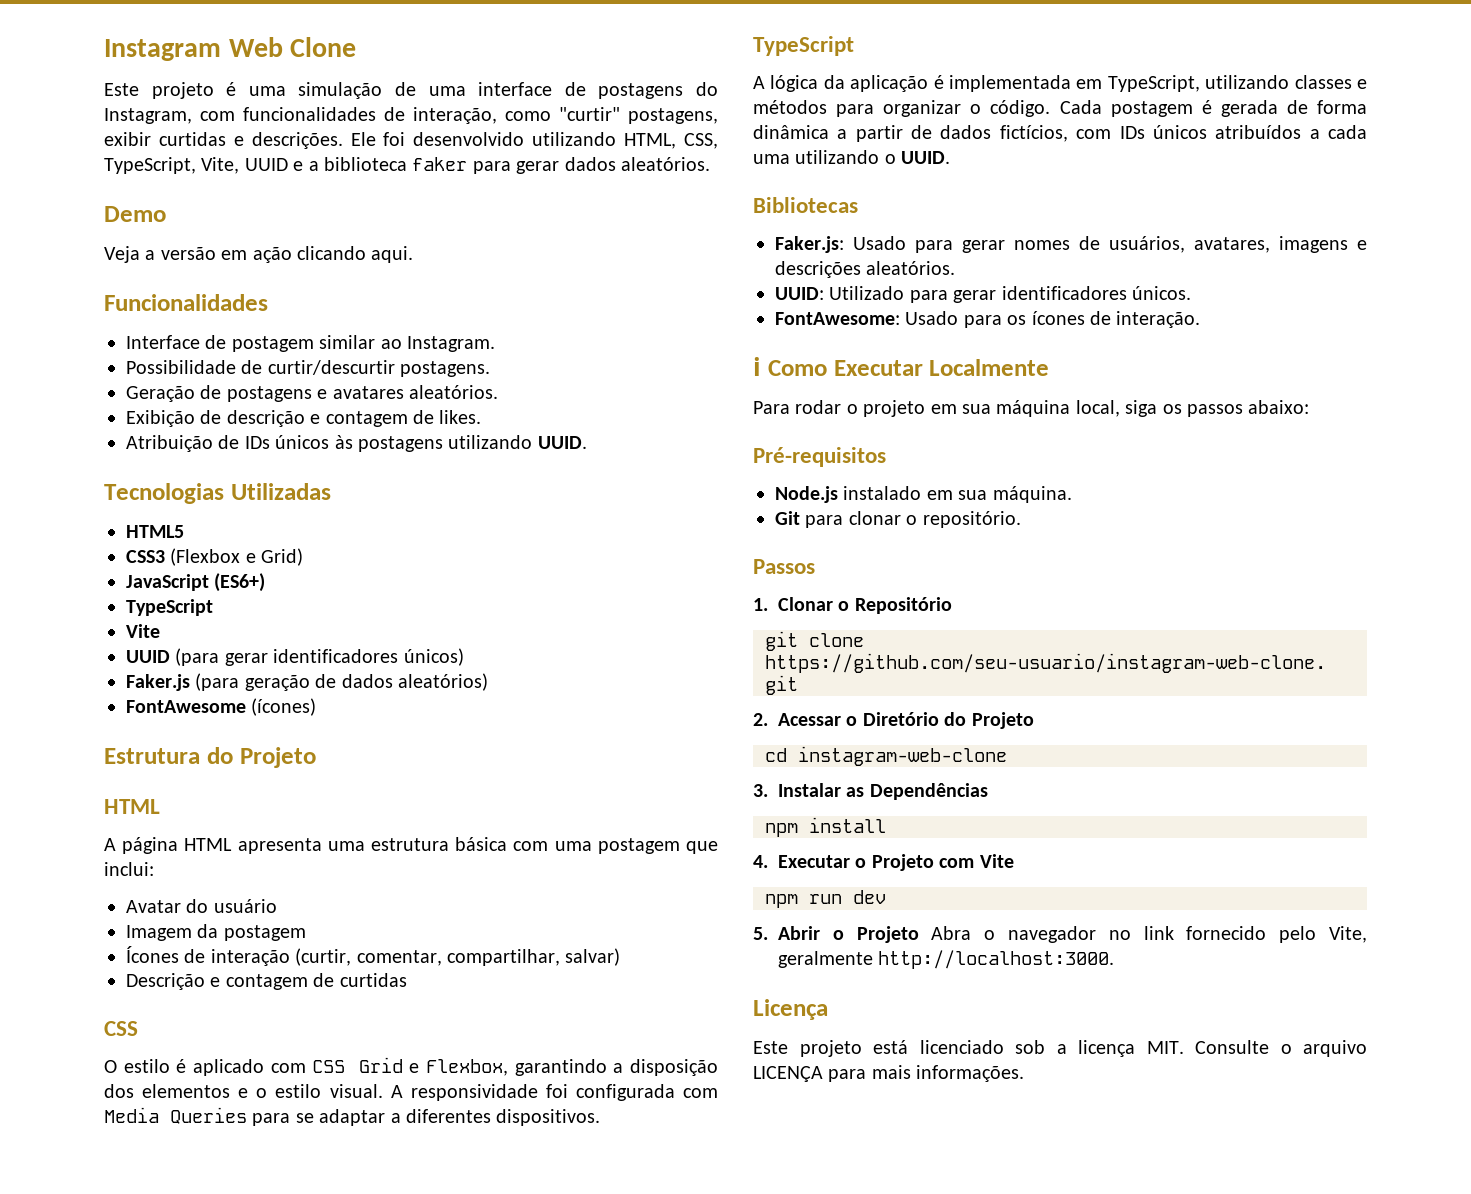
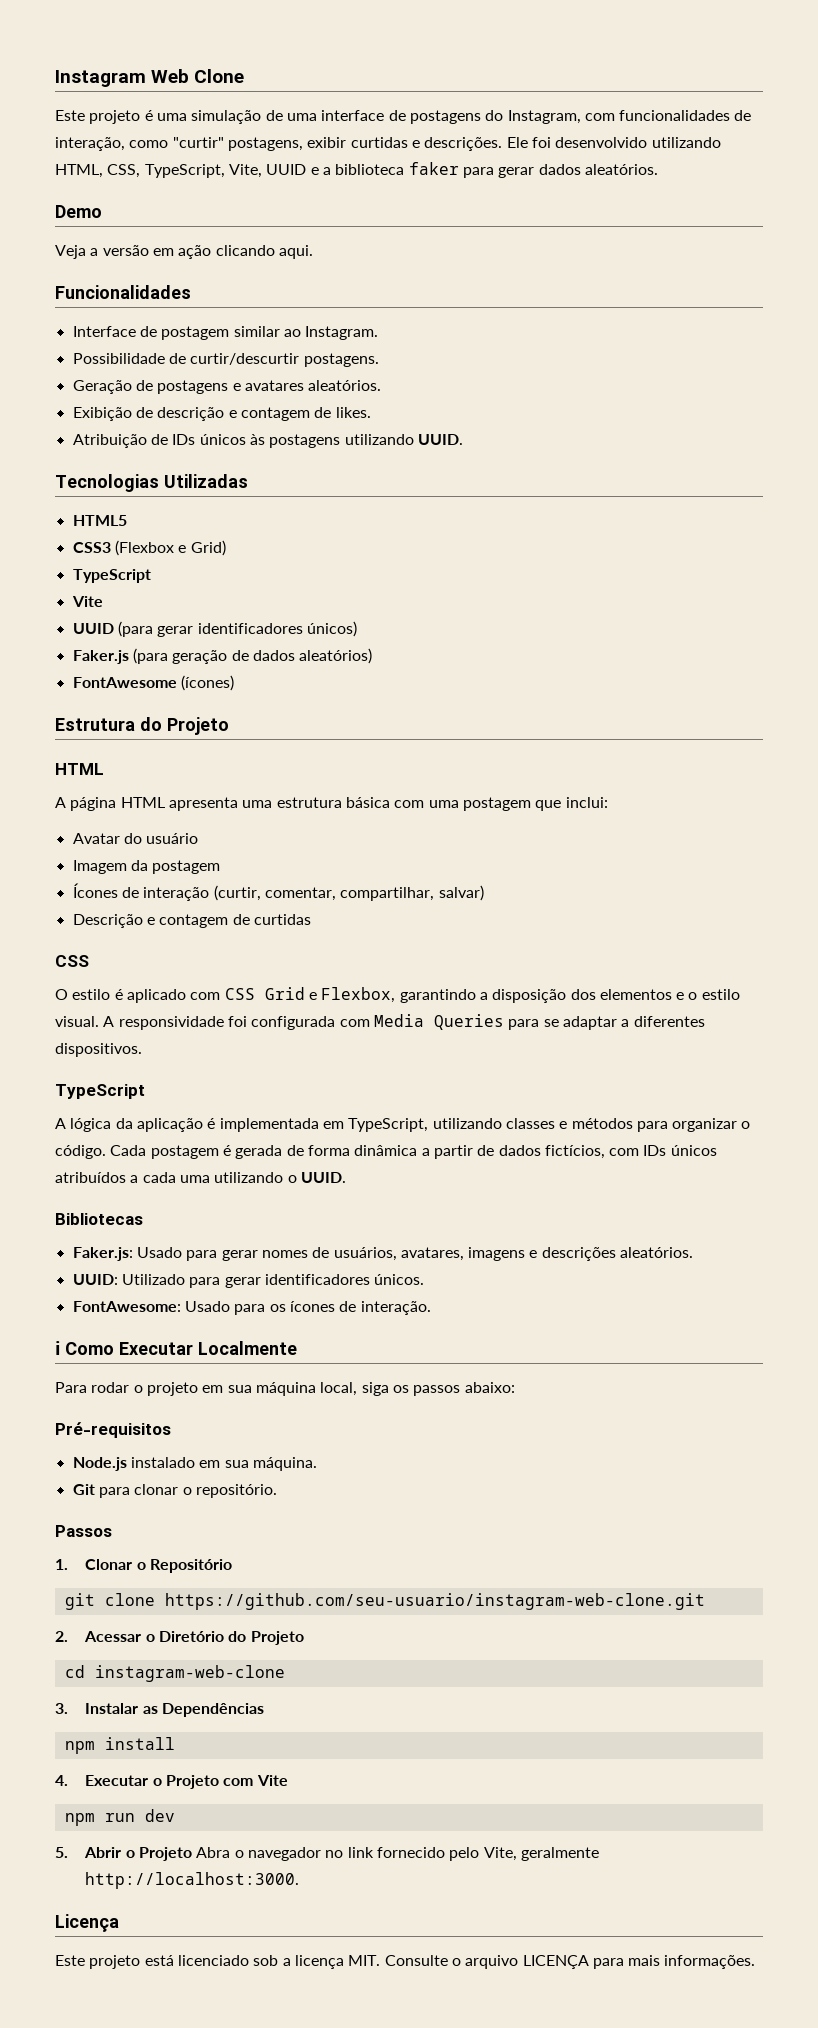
- JavaScript (ES6+)

